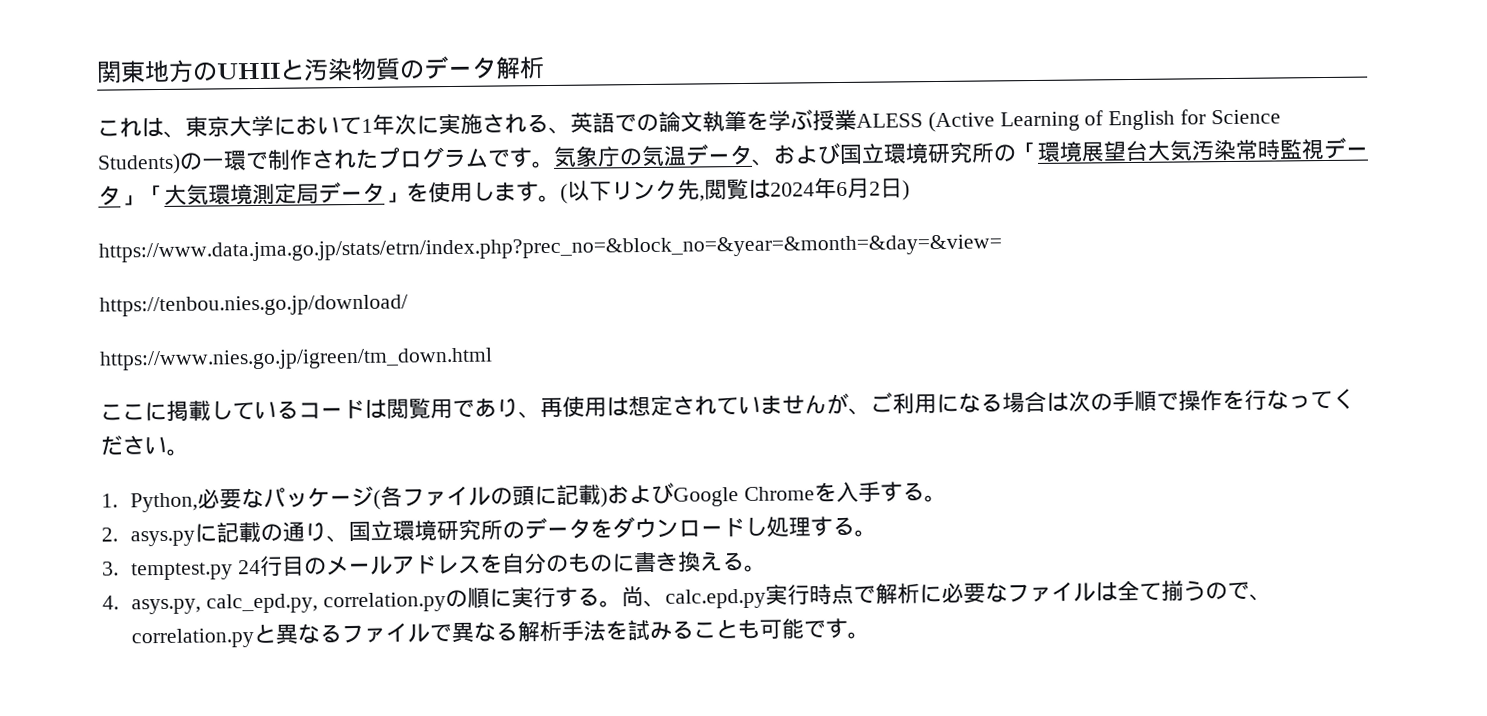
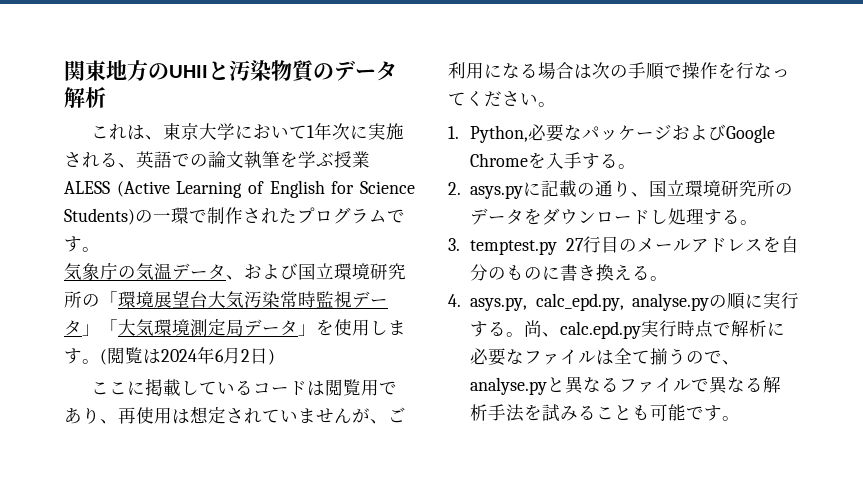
- これは、東京大学において1年次に実施される、英語での論文執筆を学ぶ授業ALESS (Active Learning of English for Science Students)の一環で制作されたプログラムです。気象庁の気温データ、および国立環境研究所の「環境展望台大気汚染常時監視データ」「大気環境測定局データ」を使用します。
+ これは、東京大学において1年次に実施される、英語での論文執筆を学ぶ授業ALESS (Active Learning of English for Science Students)の一環で制作されたプログラムです。
+ 気象庁の気温データ、および国立環境研究所の「環境展望台大気汚染常時監視データ」「大気環境測定局データ」を使用します。
- (以下リンク先,閲覧は2024年6月2日)
+ (閲覧は2024年6月2日)
- https://www.data.jma.go.jp/stats/etrn/index.php?prec_no=&block_no=&year=&month=&day=&view=
- https://tenbou.nies.go.jp/download/
- https://www.nies.go.jp/igreen/tm_down.html
- 1. Python,必要なパッケージ(各ファイルの頭に記載)およびGoogle Chromeを入手する。
+ 1. Python,必要なパッケージおよびGoogle Chromeを入手する。
- 3. temptest.py 24行目のメールアドレスを自分のものに書き換える。
+ 3. temptest.py 27行目のメールアドレスを自分のものに書き換える。
- 4. asys.py, calc_epd.py, correlation.pyの順に実行する。
+ 4. asys.py, calc_epd.py, analyse.pyの順に実行する。
- 尚、calc.epd.py実行時点で解析に必要なファイルは全て揃うので、correlation.pyと異なるファイルで異なる解析手法を試みることも可能です。
+ 尚、calc.epd.py実行時点で解析に必要なファイルは全て揃うので、analyse.pyと異なるファイルで異なる解析手法を試みることも可能です。

